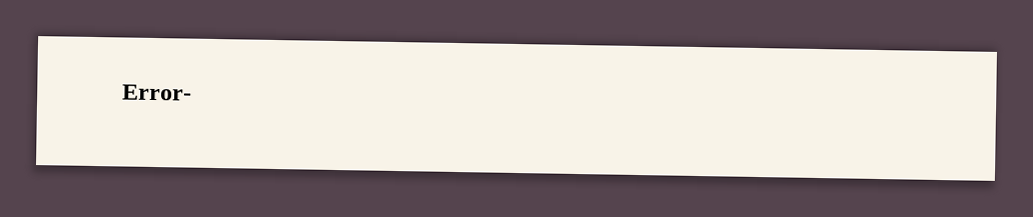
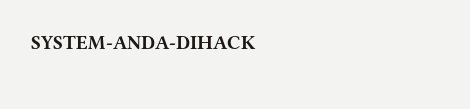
- Error-
+ SYSTEM-ANDA-DIHACK

